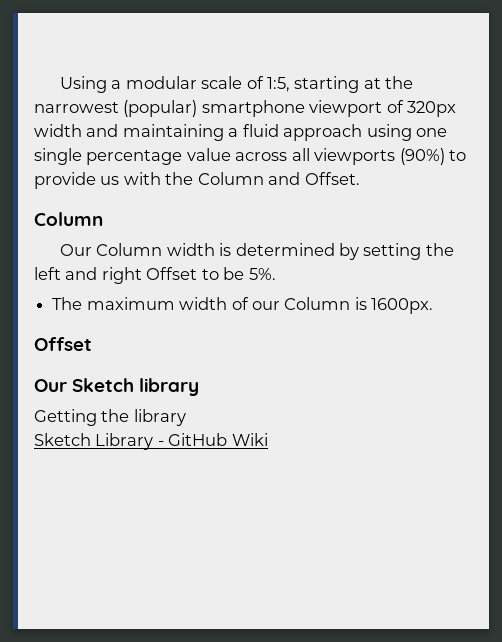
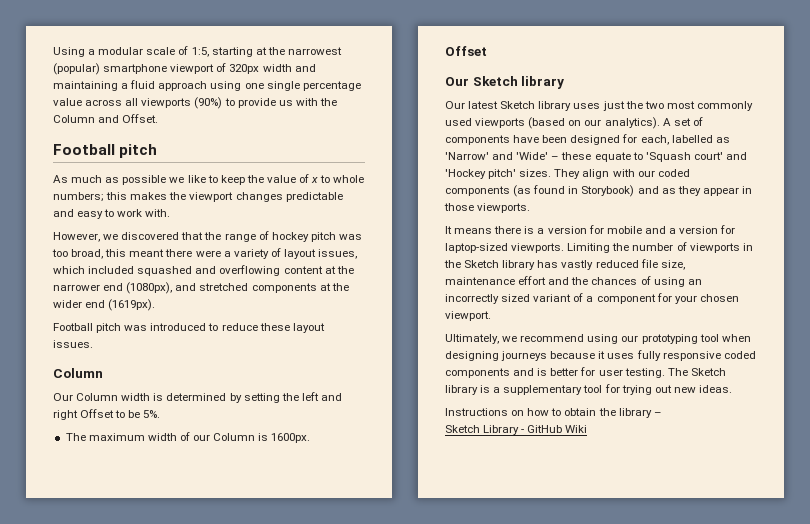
  Using a modular scale of 1:5, starting at the narrowest (popular) smartphone viewport of 320px width and maintaining a fluid approach using one single percentage value across all viewports (90%) to provide us with the Column and Offset.
+ Football pitch
+ As much as possible we like to keep the value of x to whole numbers; this makes the viewport changes predictable and easy to work with.
+ However, we discovered that the range of hockey pitch was too broad, this meant there were a variety of layout issues, which included squashed and overflowing content at the narrower end (1080px), and stretched components at the wider end (1619px).
+ Football pitch was introduced to reduce these layout issues.
- Getting the library
+ Our latest Sketch library uses just the two most commonly used viewports (based on our analytics). A set of components have been designed for each, labelled as 'Narrow' and 'Wide' – these equate to 'Squash court' and 'Hockey pitch' sizes. They align with our coded components (as found in Storybook) and as they appear in those viewports.
+ It means there is a version for mobile and a version for laptop-sized viewports. Limiting the number of viewports in the Sketch library has vastly reduced file size, maintenance effort and the chances of using an incorrectly sized variant of a component for your chosen viewport.
+ Ultimately, we recommend using our prototyping tool when designing journeys because it uses fully responsive coded components and is better for user testing. The Sketch library is a supplementary tool for trying out new ideas.
+ Instructions on how to obtain the library –

